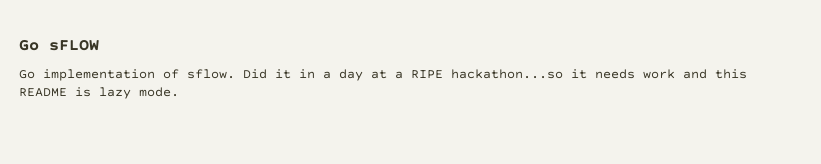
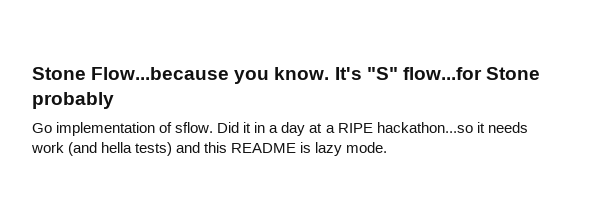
- Go sFLOW
+ Stone Flow...because you know. It's "S" flow...for Stone probably
- Did it in a day at a RIPE hackathon...so it needs work and this README is lazy mode.
+ Did it in a day at a RIPE hackathon...so it needs work (and hella tests) and this README is lazy mode.

